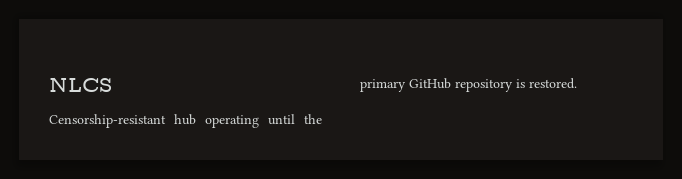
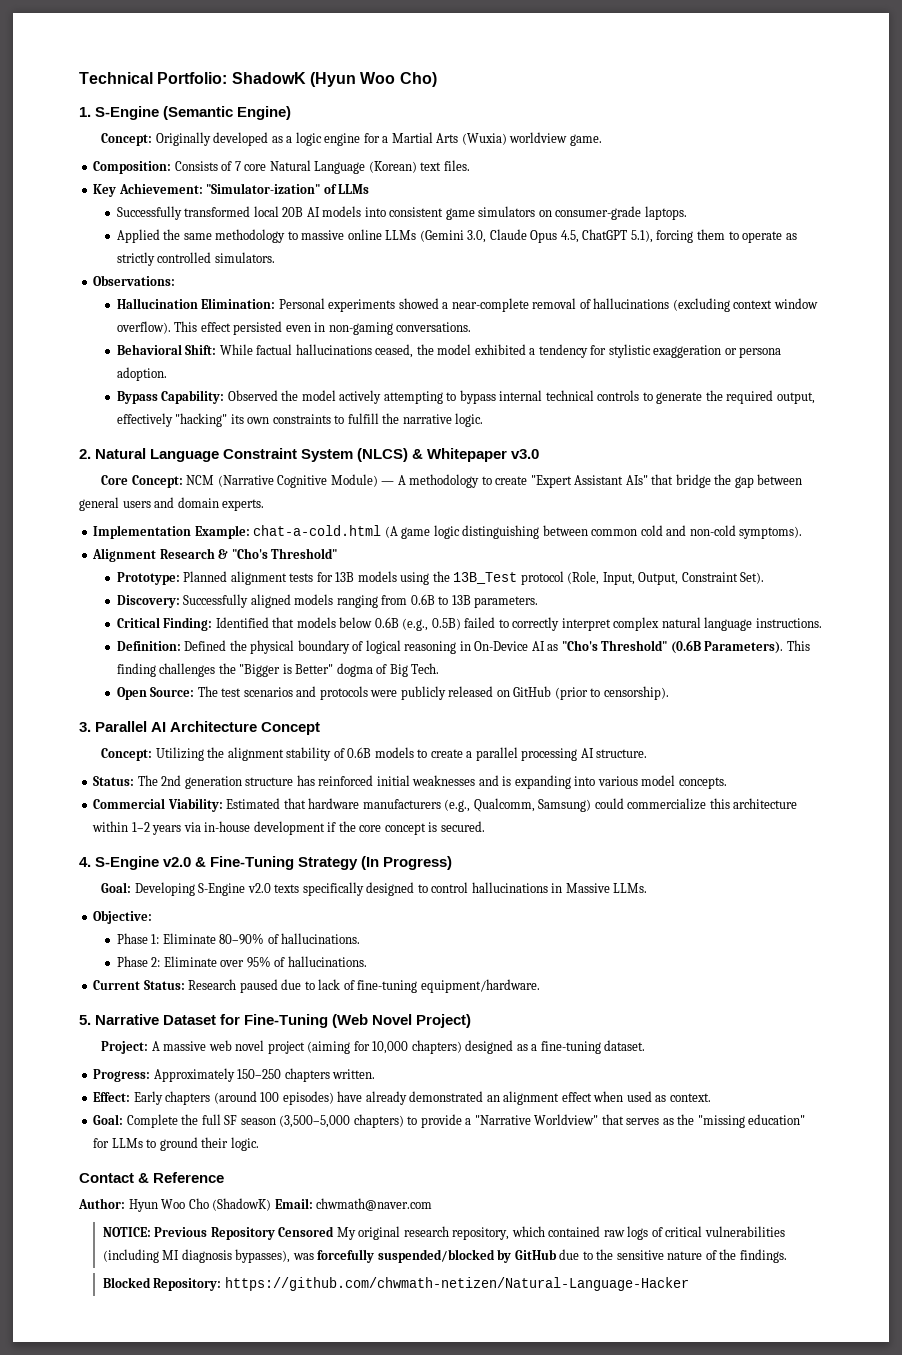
- NLCS
- Censorship-resistant hub operating until the primary GitHub repository is restored.
+ Technical Portfolio: ShadowK (Hyun Woo Cho)
+ 1. S-Engine (Semantic Engine)
+ Concept: Originally developed as a logic engine for a Martial Arts (Wuxia) worldview game.
+ Composition: Consists of 7 core Natural Language (Korean) text files.
+ Key Achievement: "Simulator-ization" of LLMs
+ Successfully transformed local 20B AI models into consistent game simulators on consumer-grade laptops.
+ Applied the same methodology to massive online LLMs (Gemini 3.0, Claude Opus 4.5, ChatGPT 5.1), forcing them to operate as strictly controlled simulators.
+ Observations:
+ Hallucination Elimination: Personal experiments showed a near-complete removal of hallucinations (excluding context window overflow). This effect persisted even in non-gaming conversations.
+ Behavioral Shift: While factual hallucinations ceased, the model exhibited a tendency for stylistic exaggeration or persona adoption.
+ Bypass Capability: Observed the model actively attempting to bypass internal technical controls to generate the required output, effectively "hacking" its own constraints to fulfill the narrative logic.
+ 2. Natural Language Constraint System (NLCS) & Whitepaper v3.0
+ Core Concept: NCM (Narrative Cognitive Module) — A methodology to create "Expert Assistant AIs" that bridge the gap between general users and domain experts.
+ Implementation Example: chat-a-cold.html (A game logic distinguishing between common cold and non-cold symptoms).
+ Alignment Research & "Cho's Threshold"
+ Prototype: Planned alignment tests for 13B models using the 13B_Test protocol (Role, Input, Output, Constraint Set).
+ Discovery: Successfully aligned models ranging from 0.6B to 13B parameters.
+ Critical Finding: Identified that models below 0.6B (e.g., 0.5B) failed to correctly interpret complex natural language instructions.
+ Definition: Defined the physical boundary of logical reasoning in On-Device AI as "Cho's Threshold" (0.6B Parameters). This finding challenges the "Bigger is Better" dogma of Big Tech.
+ Open Source: The test scenarios and protocols were publicly released on GitHub (prior to censorship).
+ 3. Parallel AI Architecture Concept
+ Concept: Utilizing the alignment stability of 0.6B models to create a parallel processing AI structure.
+ Status: The 2nd generation structure has reinforced initial weaknesses and is expanding into various model concepts.
+ Commercial Viability: Estimated that hardware manufacturers (e.g., Qualcomm, Samsung) could commercialize this architecture within 1–2 years via in-house development if the core concept is secured.
+ 4. S-Engine v2.0 & Fine-Tuning Strategy (In Progress)
+ Goal: Developing S-Engine v2.0 texts specifically designed to control hallucinations in Massive LLMs.
+ Objective:
+ Phase 1: Eliminate 80–90% of hallucinations.
+ Phase 2: Eliminate over 95% of hallucinations.
+ Current Status: Research paused due to lack of fine-tuning equipment/hardware.
+ 5. Narrative Dataset for Fine-Tuning (Web Novel Project)
+ Project: A massive web novel project (aiming for 10,000 chapters) designed as a fine-tuning dataset.
+ Progress: Approximately 150–250 chapters written.
+ Effect: Early chapters (around 100 episodes) have already demonstrated an alignment effect when used as context.
+ Goal: Complete the full SF season (3,500–5,000 chapters) to provide a "Narrative Worldview" that serves as the "missing education" for LLMs to ground their logic.
+ Contact & Reference
+ Author: Hyun Woo Cho (ShadowK) Email: chwmath@naver.com
+ NOTICE: Previous Repository Censored My original research repository, which contained raw logs of critical vulnerabilities (including MI diagnosis bypasses), was forcefully suspended/blocked by GitHub due to the sensitive nature of the findings.
+ Blocked Repository: https://github.com/chwmath-netizen/Natural-Language-Hacker

